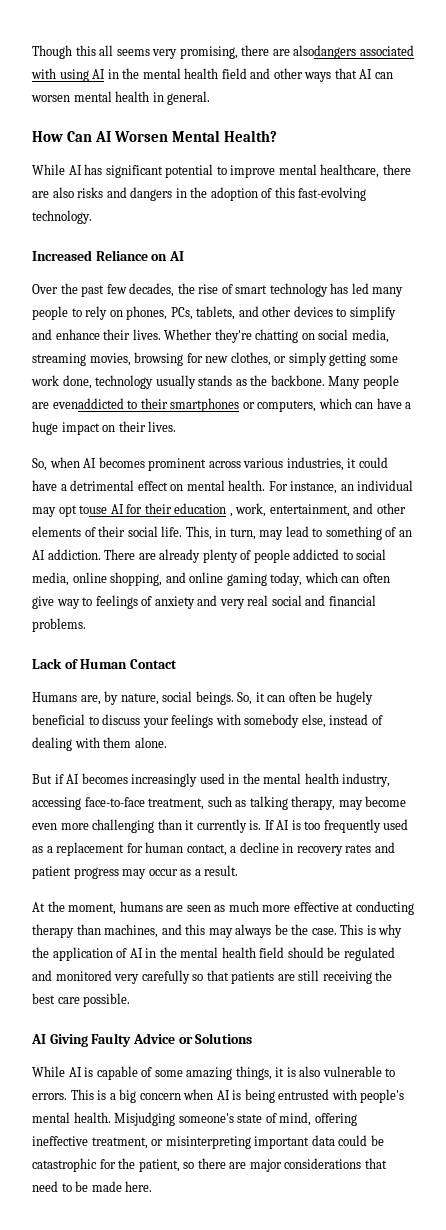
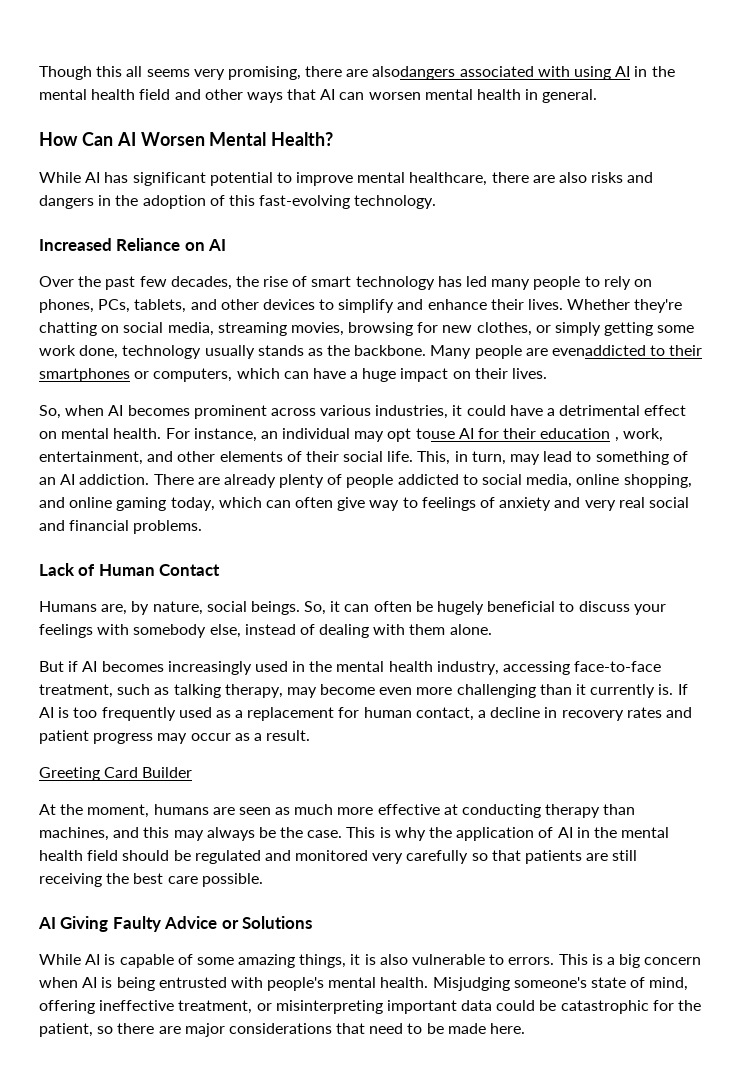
+ Greeting Card Builder

